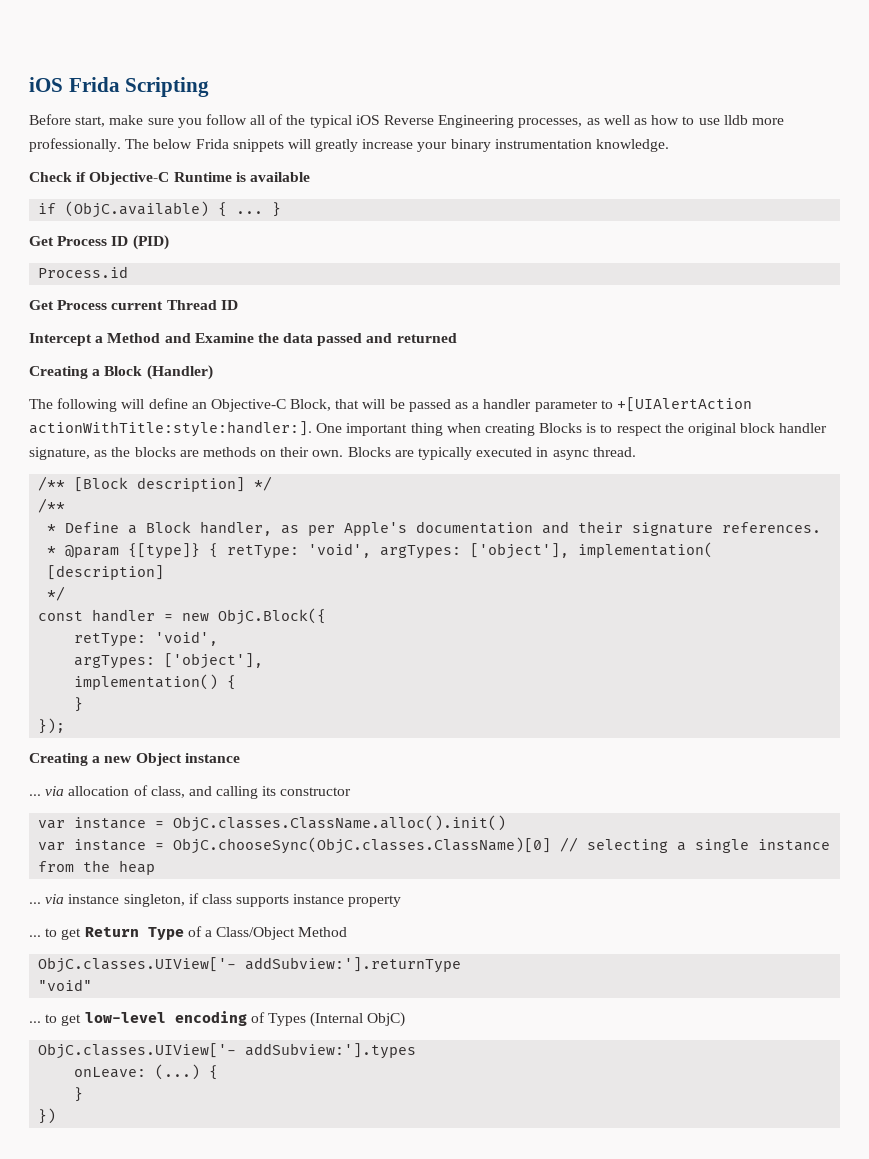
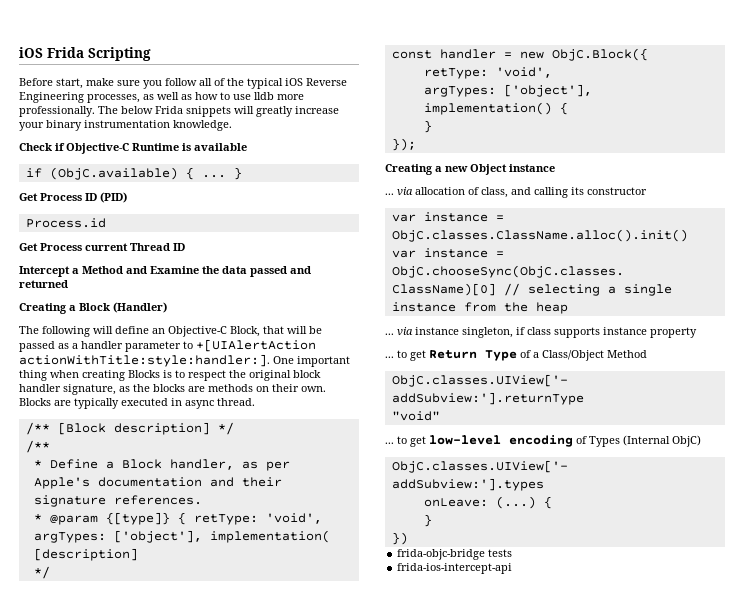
+ frida-objc-bridge tests
+ frida-ios-intercept-api

